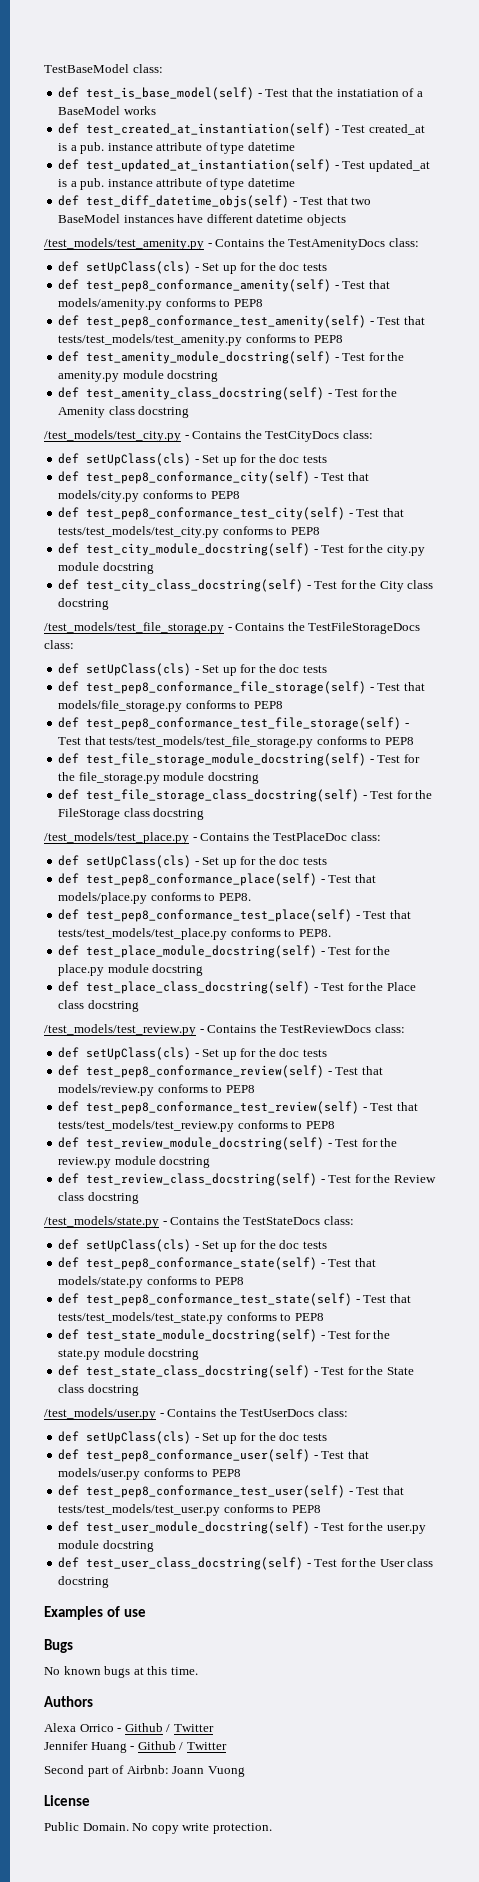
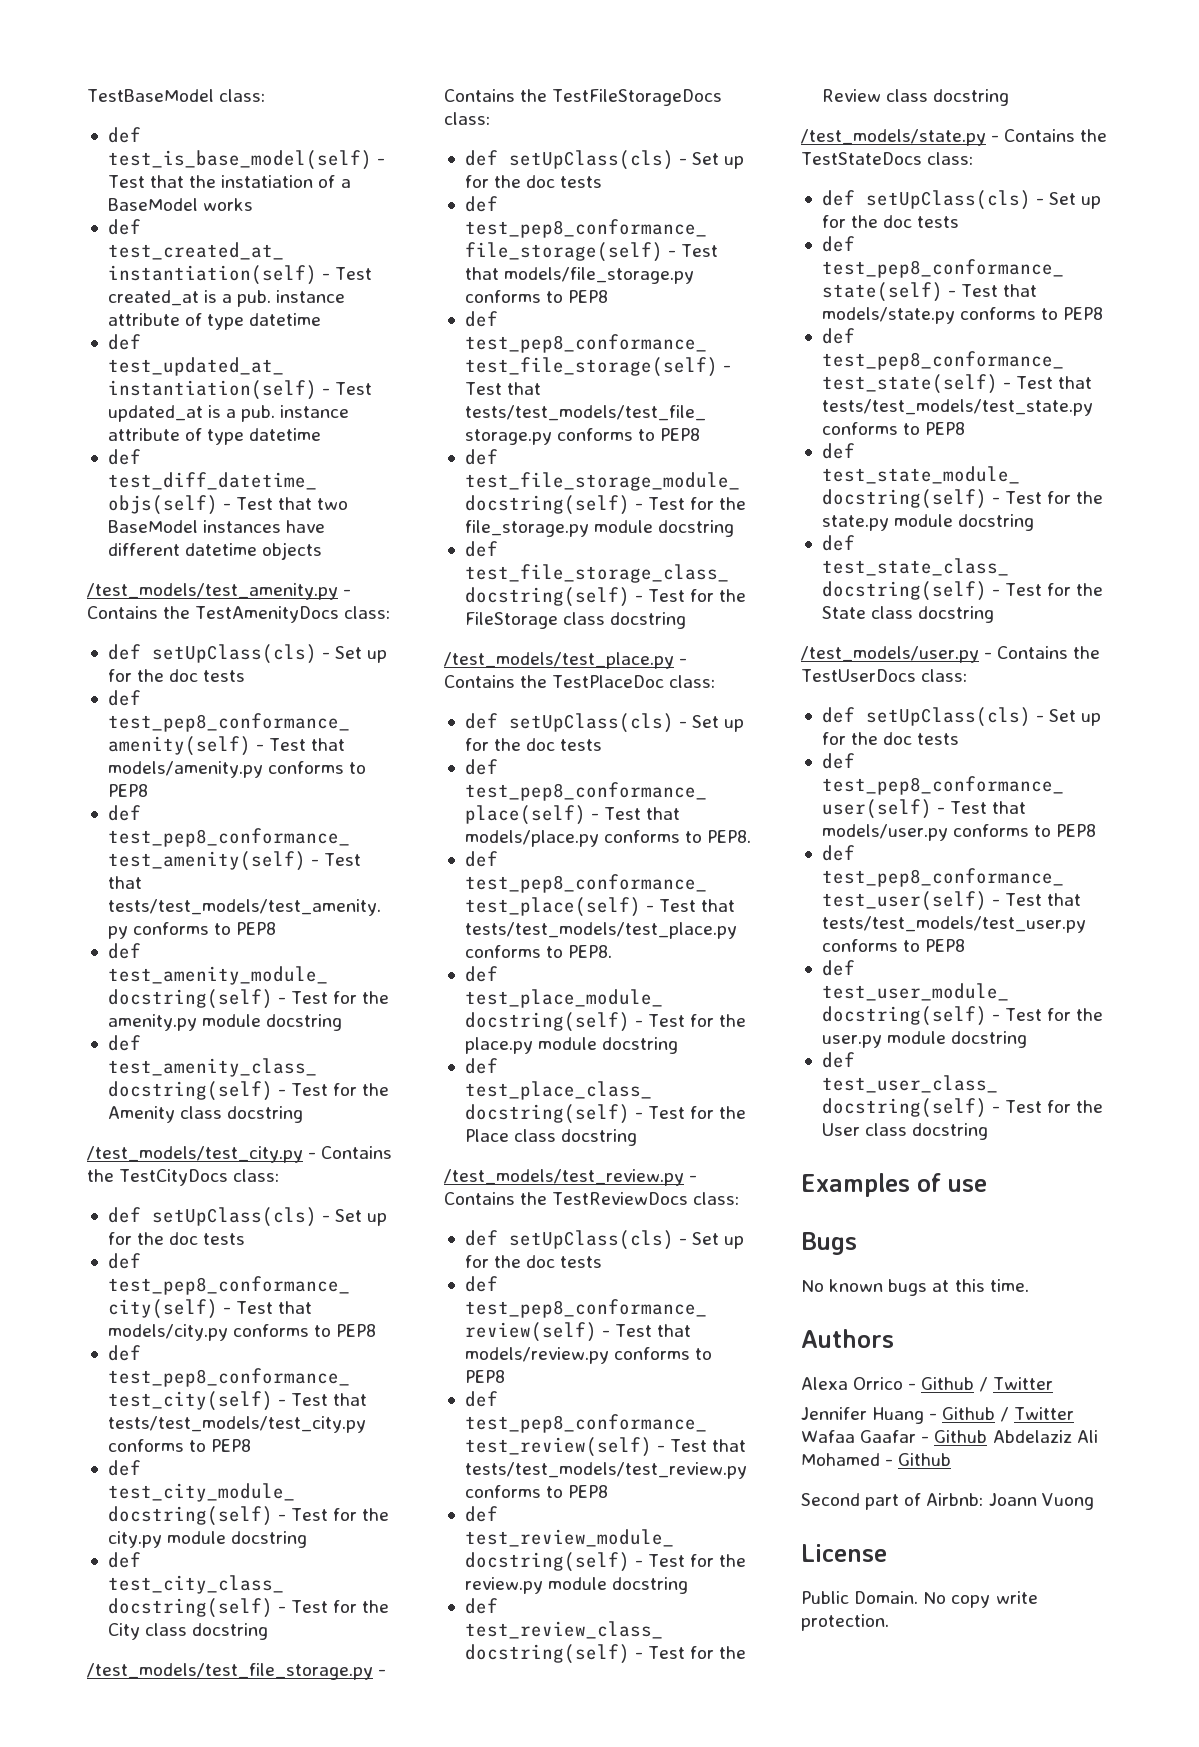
- Jennifer Huang - Github / Twitter
+ Jennifer Huang - Github / Twitter Wafaa Gaafar - Github Abdelaziz Ali Mohamed - Github

